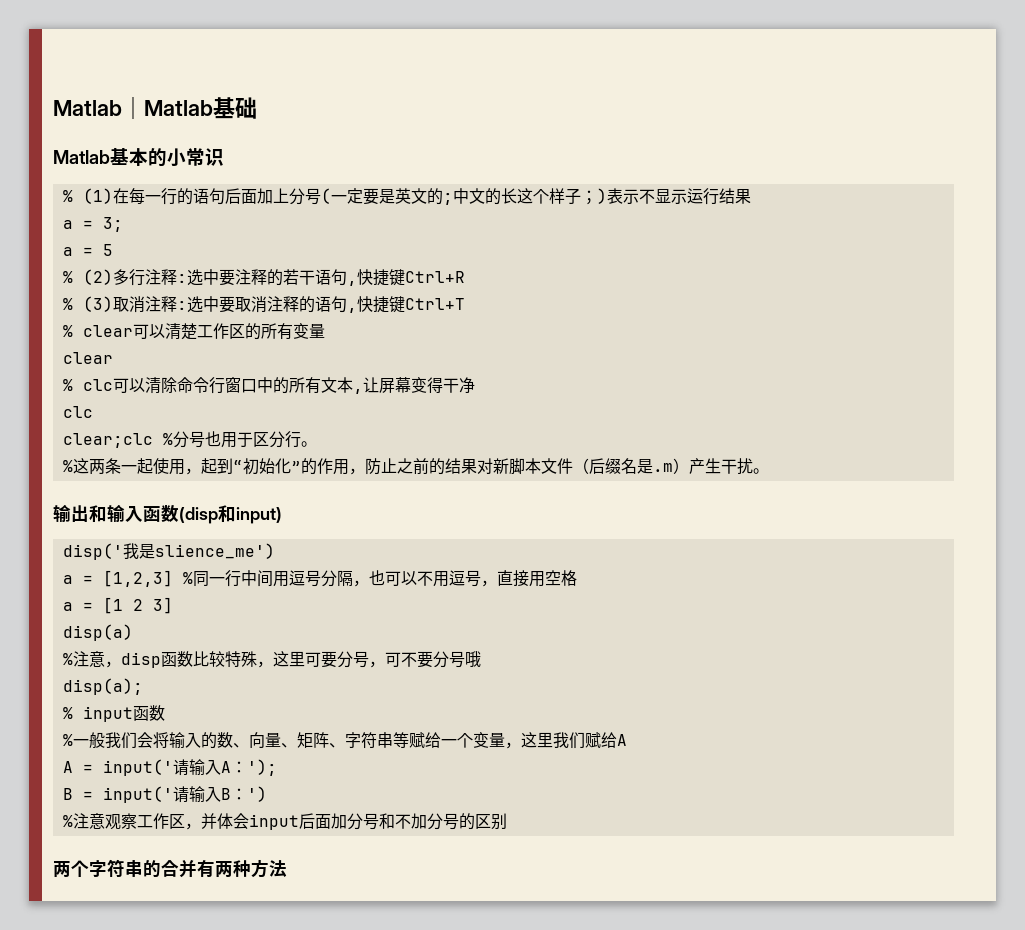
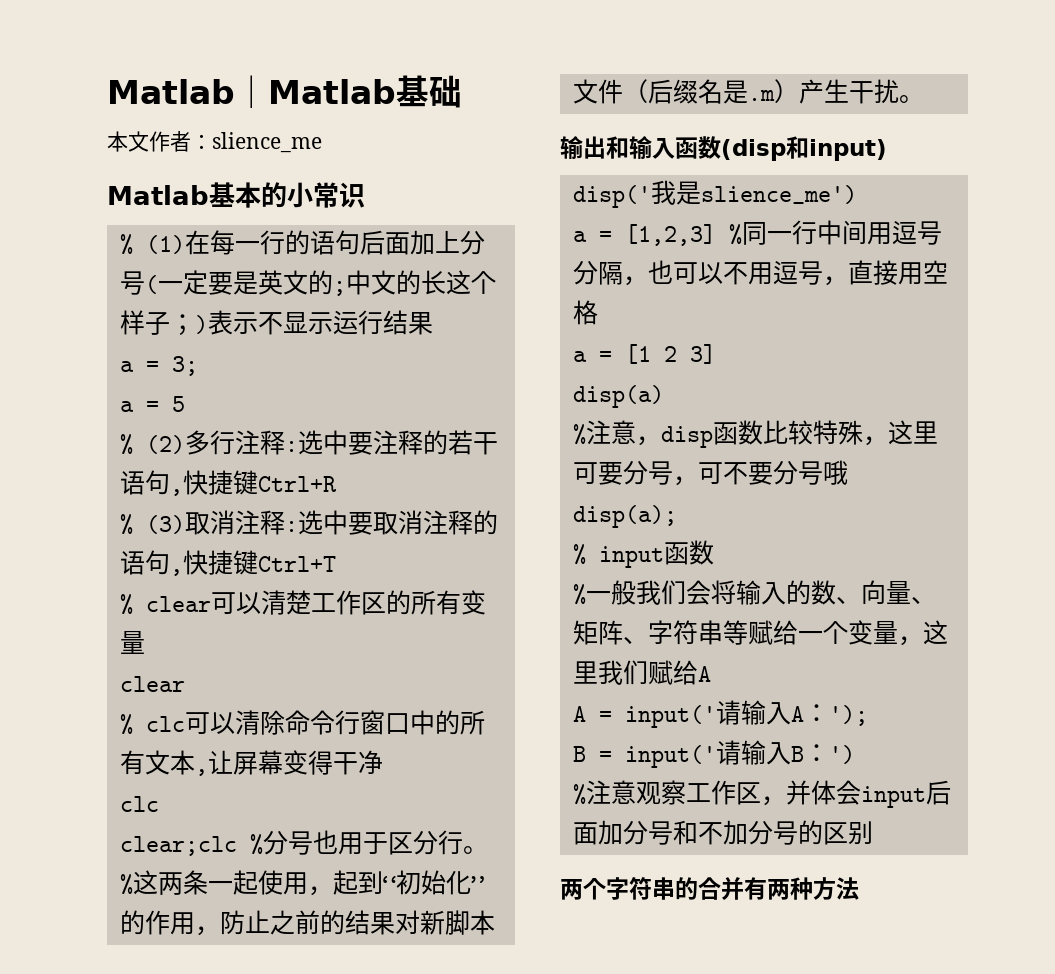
+ 本文作者：slience_me

